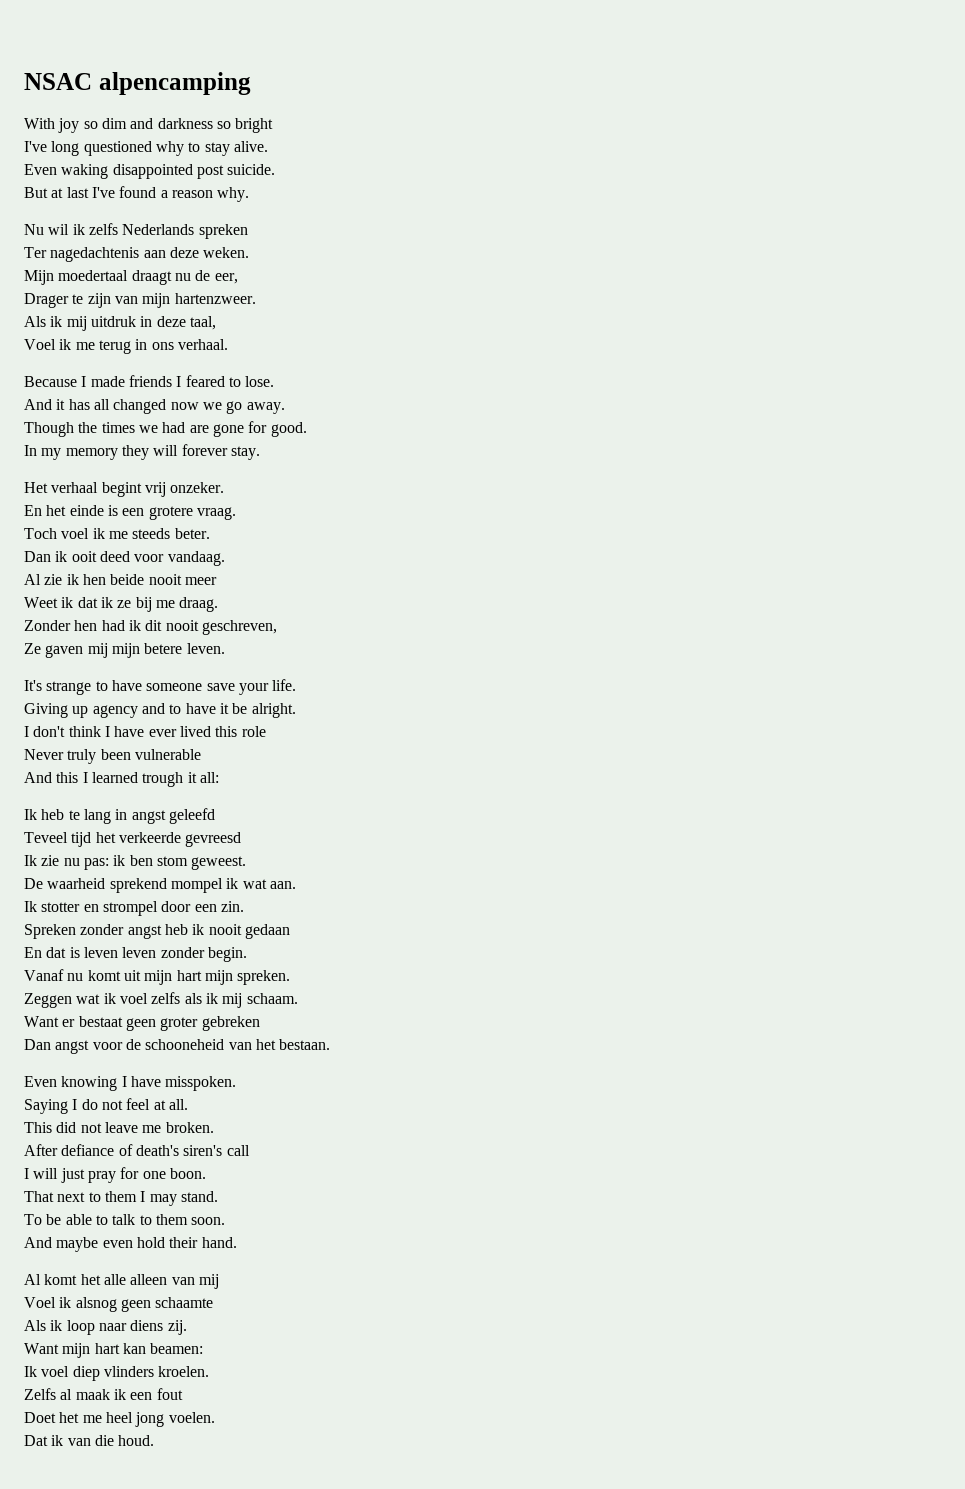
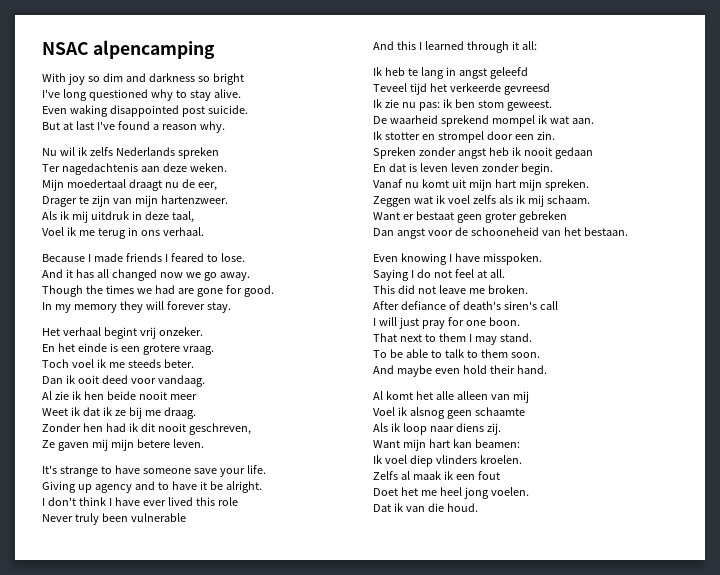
- And this I learned trough it all:
+ And this I learned through it all:

